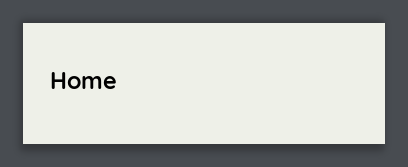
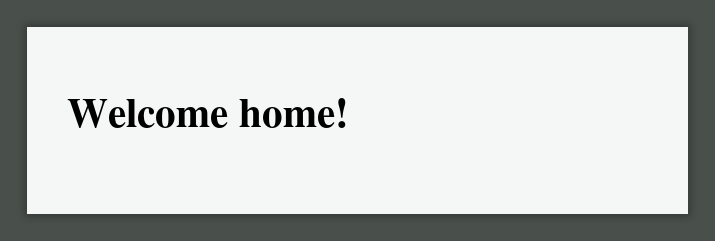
- Home
+ Welcome home!

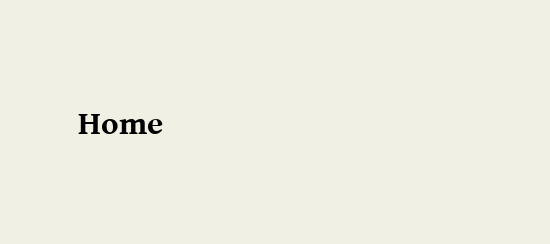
- Welcome home!
+ Home

